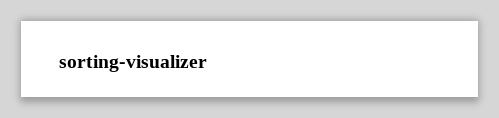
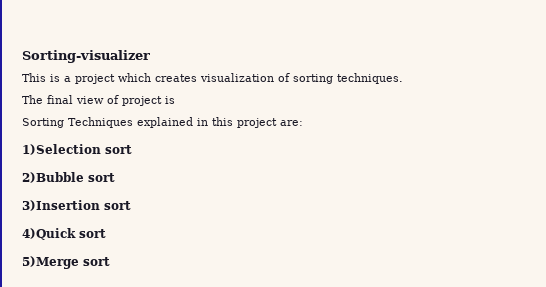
- sorting-visualizer
+ Sorting-visualizer
+ This is a project which creates visualization of sorting techniques.
+ The final view of project is
+ Sorting Techniques explained in this project are:
+ 1)Selection sort
+ 2)Bubble sort
+ 3)Insertion sort
+ 4)Quick sort
+ 5)Merge sort

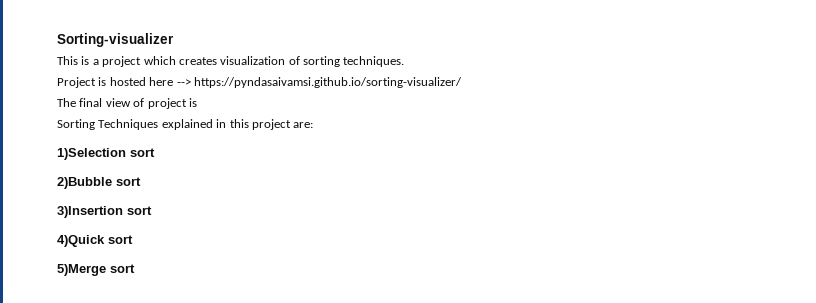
+ Project is hosted here --> https://pyndasaivamsi.github.io/sorting-visualizer/

